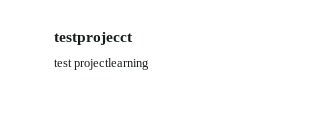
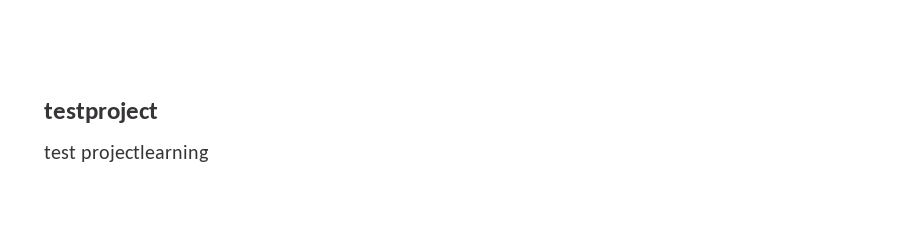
- testprojecct
+ testproject

